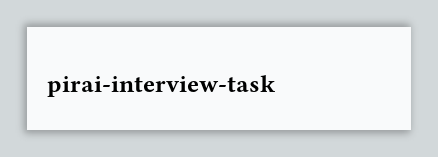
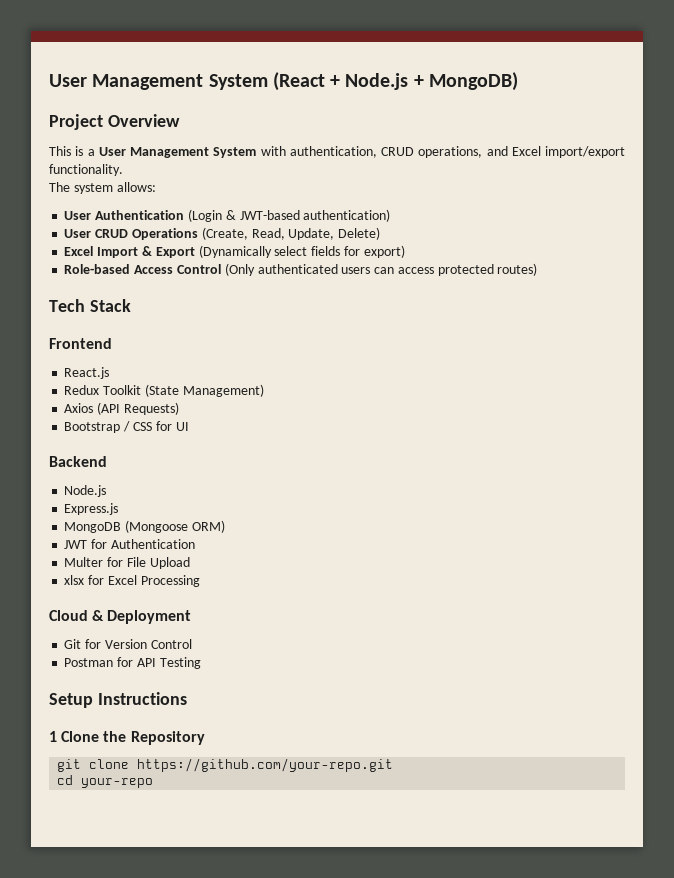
- pirai-interview-task
+ User Management System (React + Node.js + MongoDB)
+ Project Overview
+ This is a User Management System with authentication, CRUD operations, and Excel import/export functionality.
+ The system allows:
+ User Authentication (Login & JWT-based authentication)
+ User CRUD Operations (Create, Read, Update, Delete)
+ Excel Import & Export (Dynamically select fields for export)
+ Role-based Access Control (Only authenticated users can access protected routes)
+ Tech Stack
+ Frontend
+ React.js
+ Redux Toolkit (State Management)
+ Axios (API Requests)
+ Bootstrap / CSS for UI
+ Backend
+ Node.js
+ Express.js
+ MongoDB (Mongoose ORM)
+ JWT for Authentication
+ Multer for File Upload
+ xlsx for Excel Processing
+ Cloud & Deployment
+ Git for Version Control
+ Postman for API Testing
+ Setup Instructions
+ 1 Clone the Repository
+ git clone https://github.com/your-repo.git
+ cd your-repo

